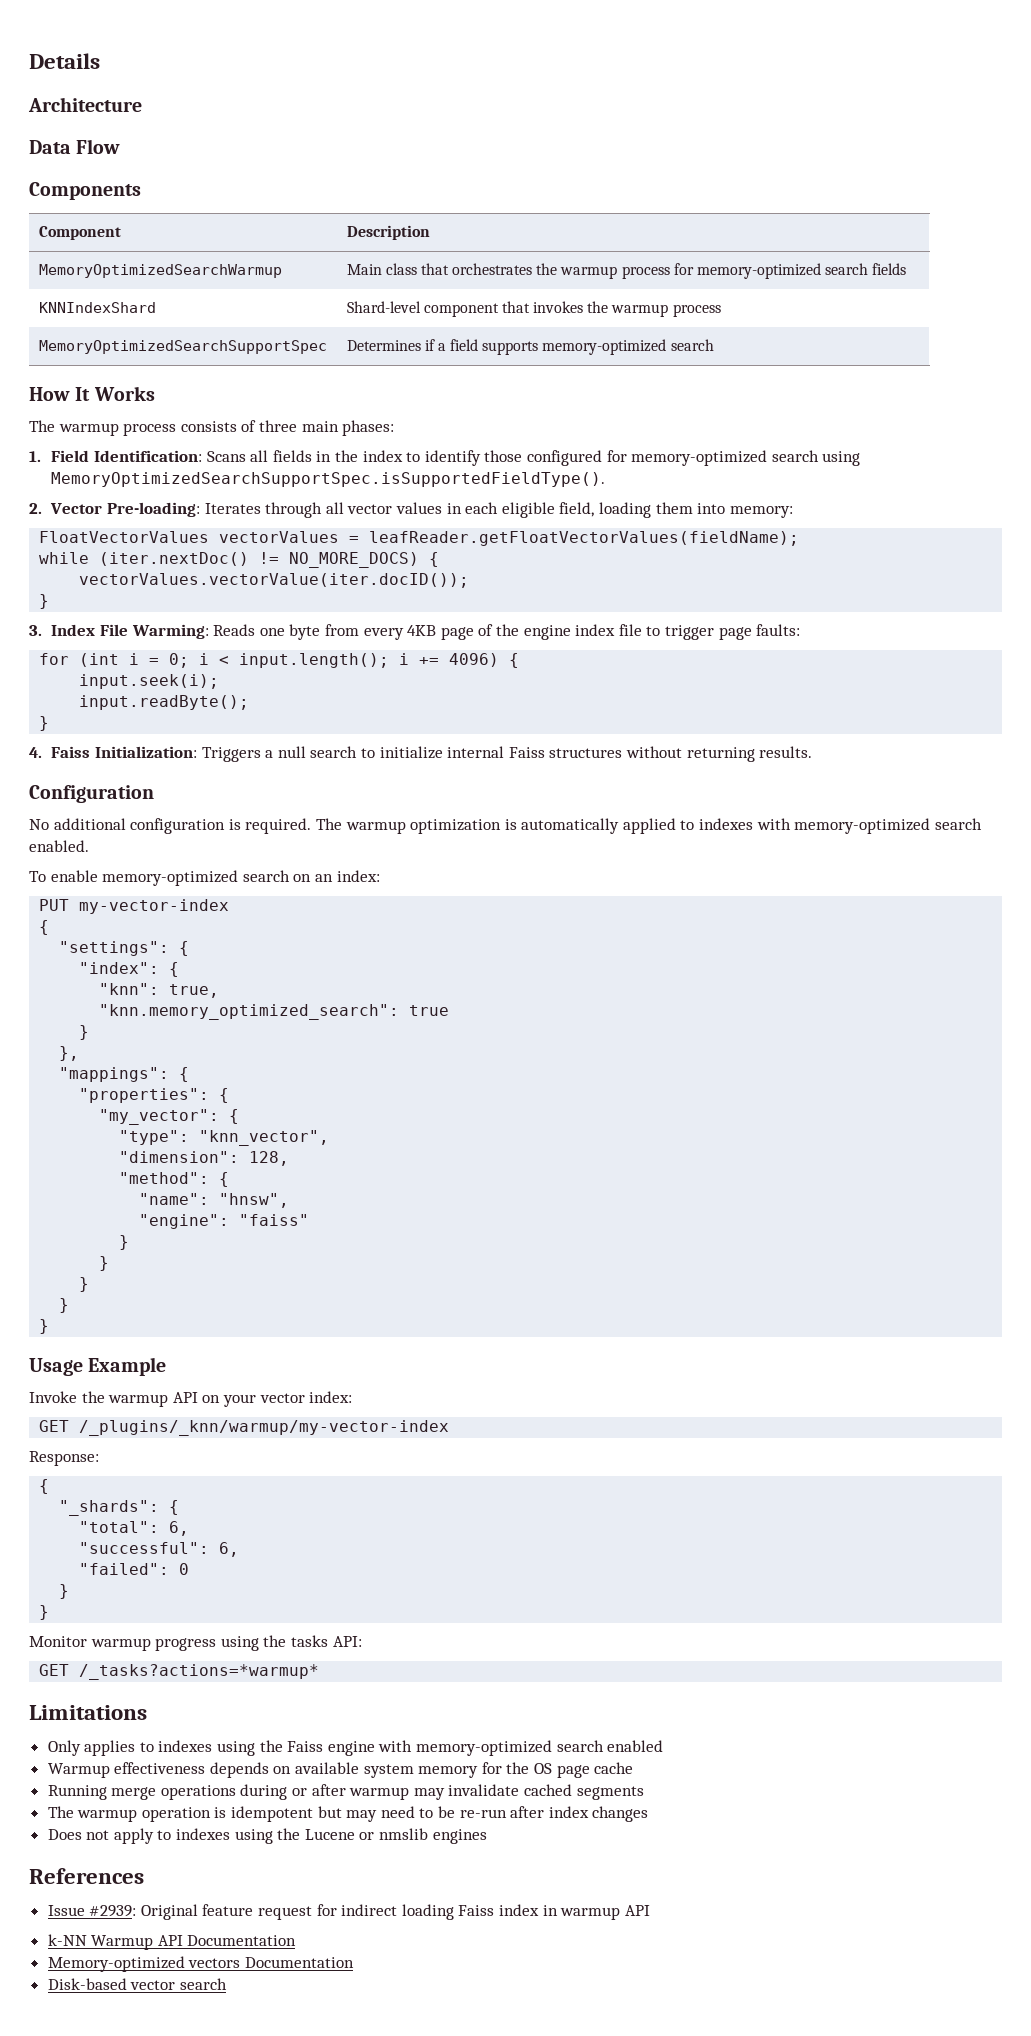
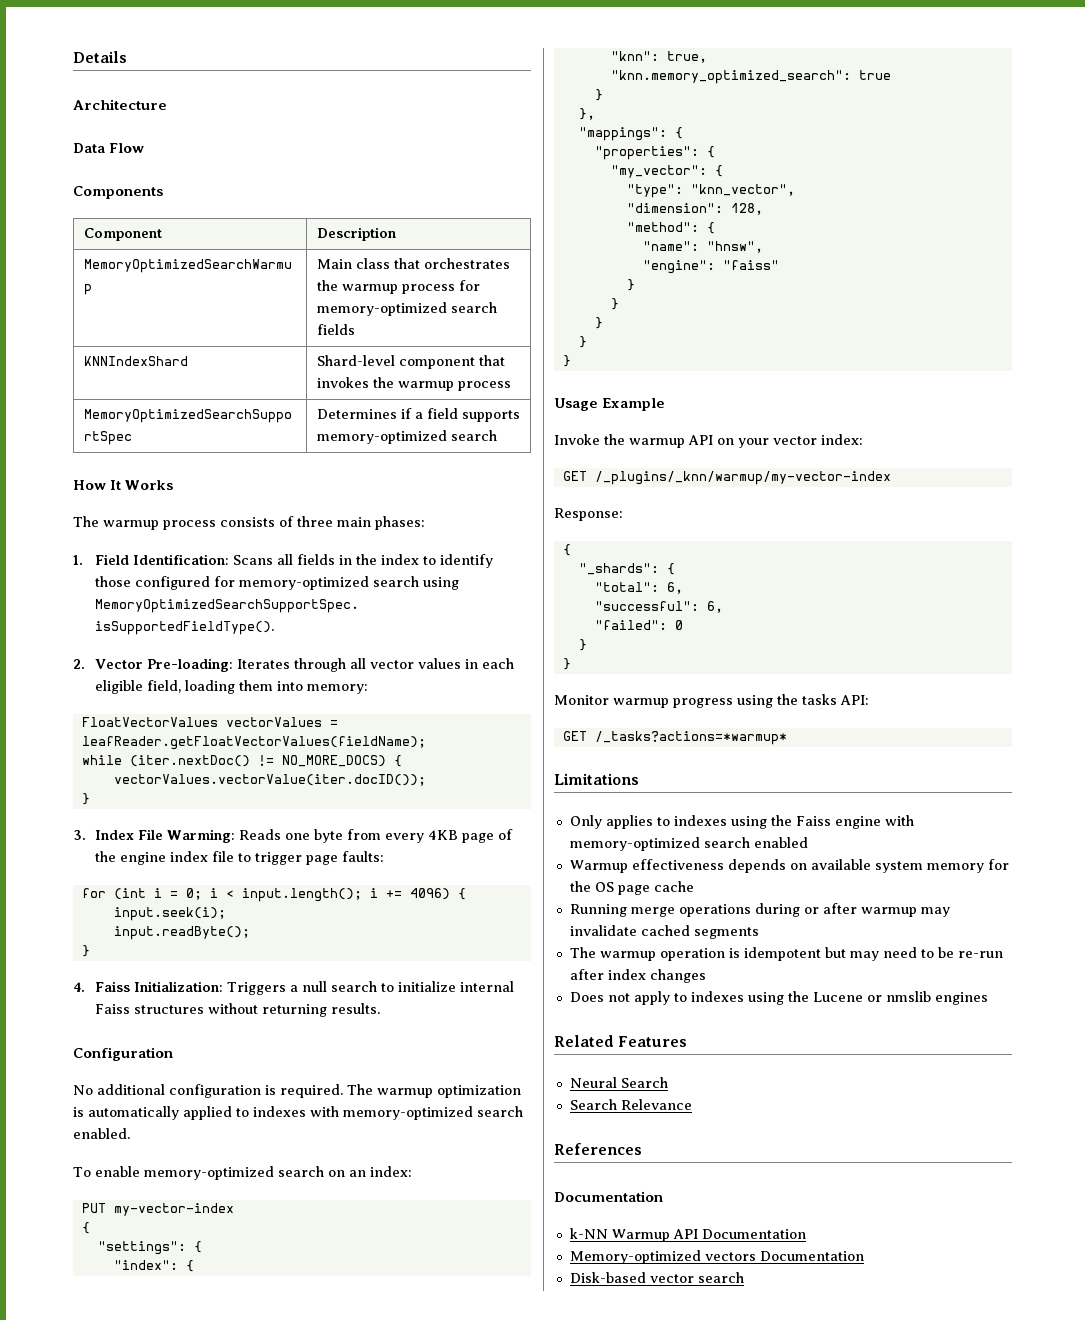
+ Related Features
+ Neural Search
+ Search Relevance
  References
- Issue #2939: Original feature request for indirect loading Faiss index in warmup API
+ Documentation

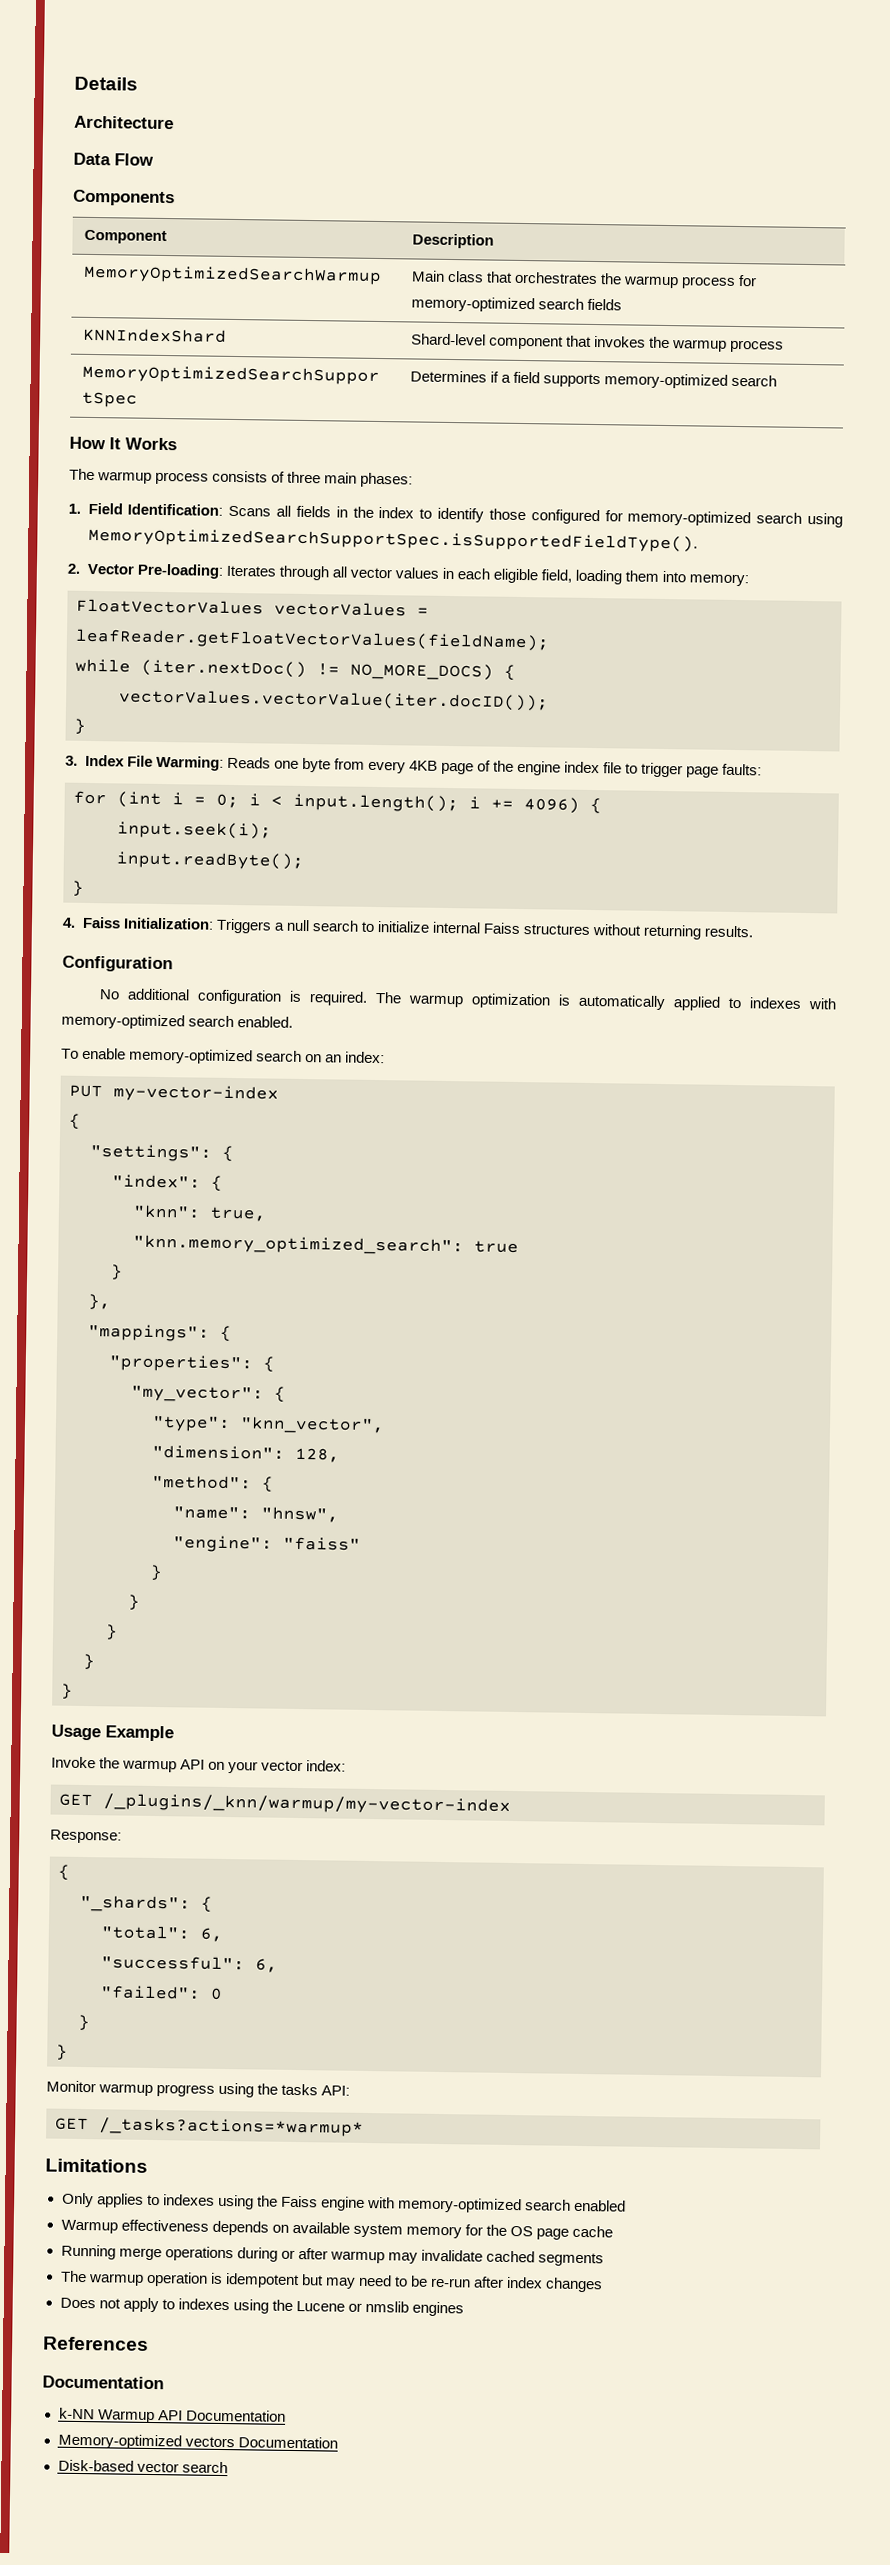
- Related Features
- Neural Search
- Search Relevance

